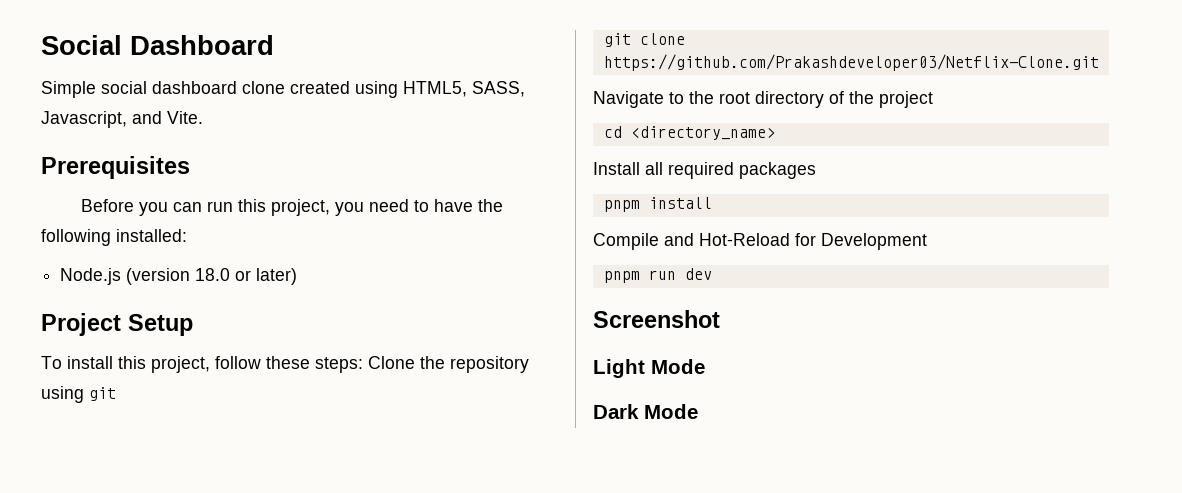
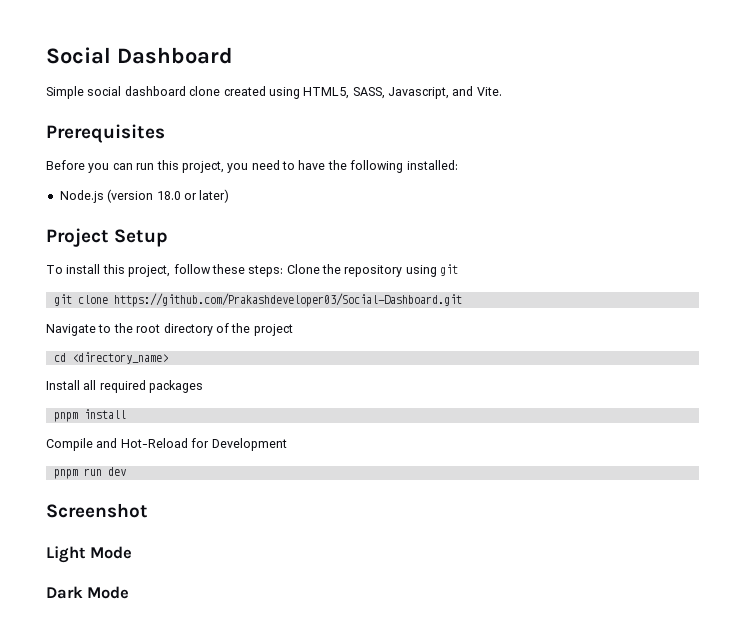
- git clone https://github.com/Prakashdeveloper03/Netflix-Clone.git
+ git clone https://github.com/Prakashdeveloper03/Social-Dashboard.git

